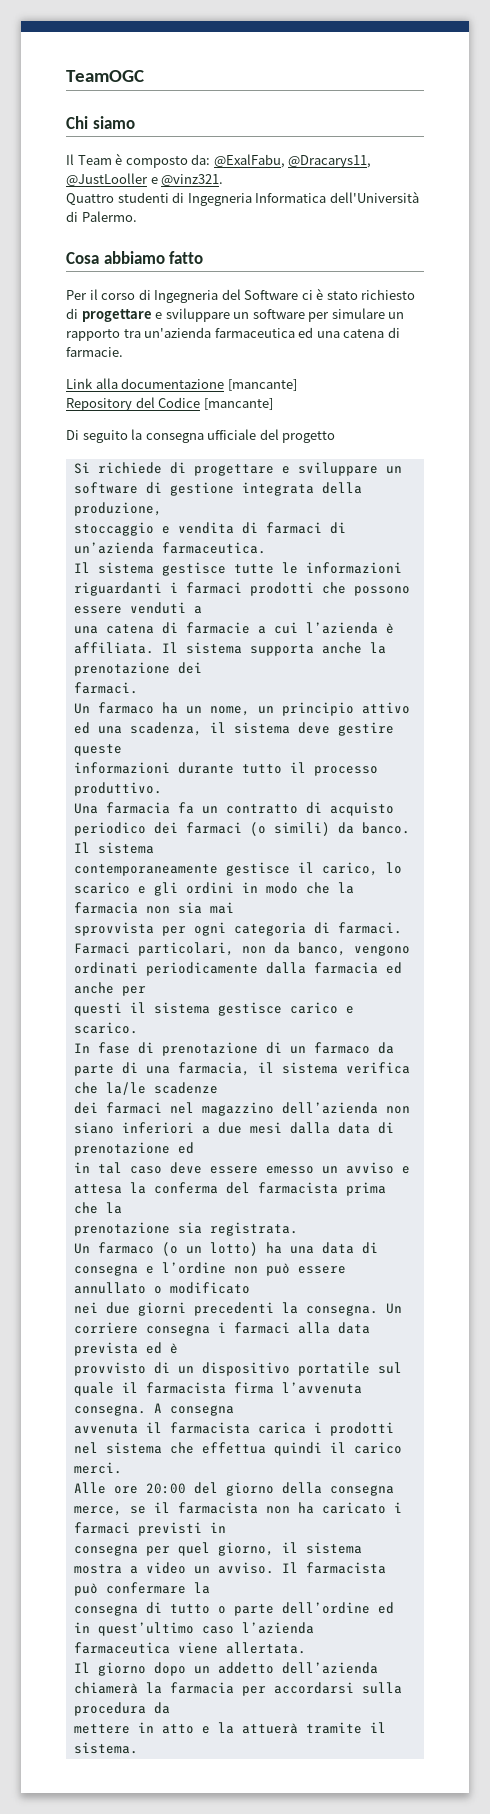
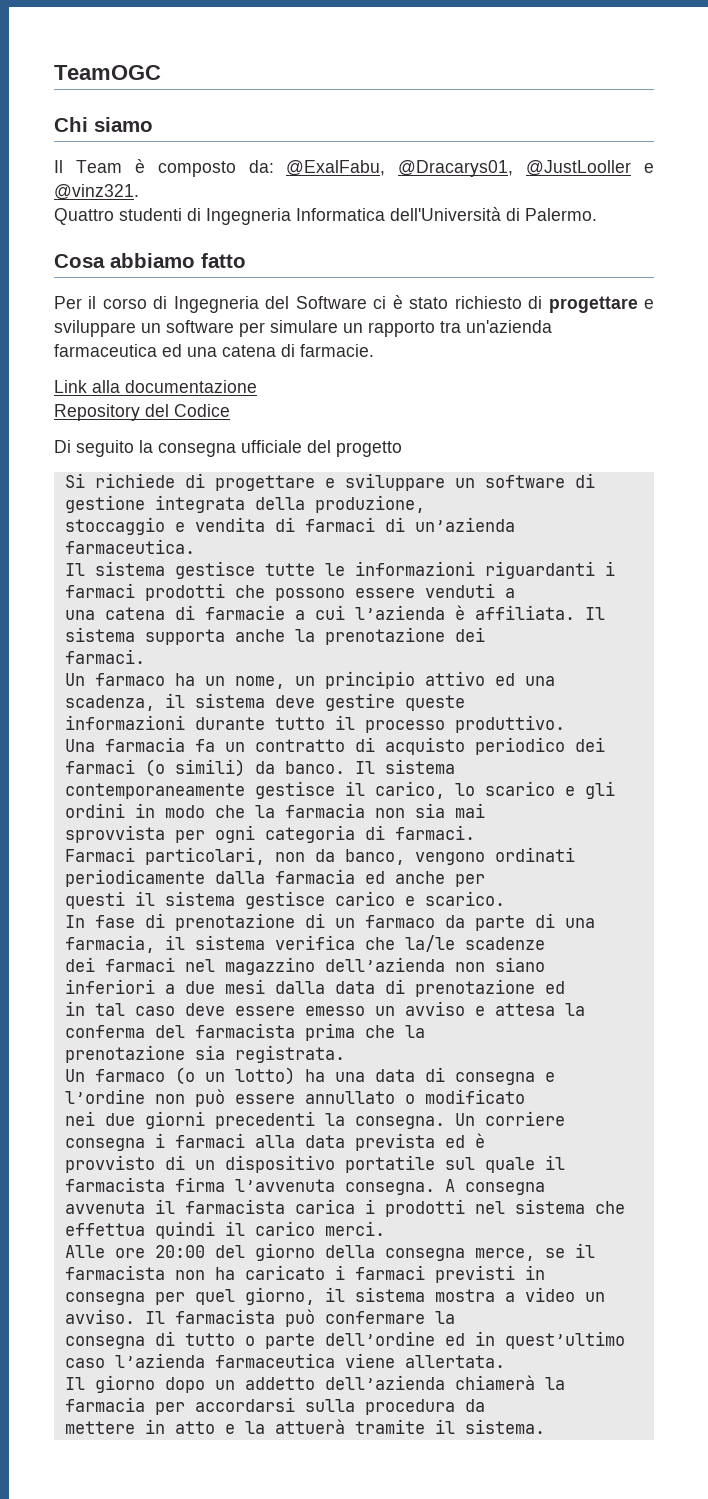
- Il Team è composto da: @ExalFabu, @Dracarys11, @JustLooller e @vinz321.
+ Il Team è composto da: @ExalFabu, @Dracarys01, @JustLooller e @vinz321.
- Link alla documentazione [mancante]
+ Link alla documentazione
- Repository del Codice [mancante]
+ Repository del Codice

